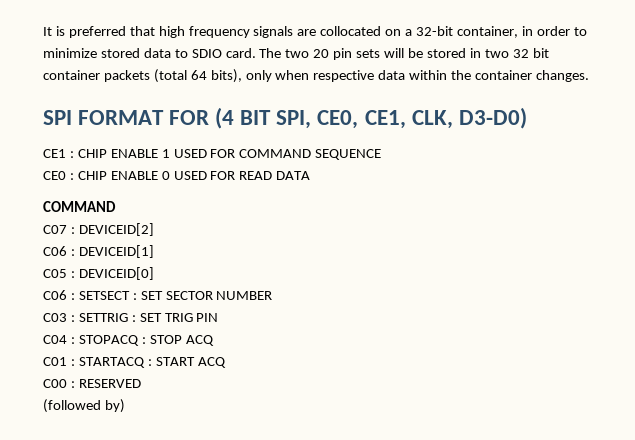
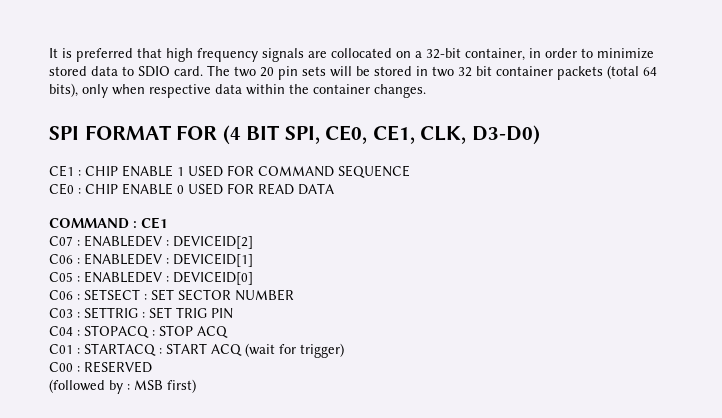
  CE0 : CHIP ENABLE 0 USED FOR READ DATA
- COMMAND
+ COMMAND : CE1
- C07 : DEVICEID[2]
+ C07 : ENABLEDEV : DEVICEID[2]
- C06 : DEVICEID[1]
+ C06 : ENABLEDEV : DEVICEID[1]
- C05 : DEVICEID[0]
+ C05 : ENABLEDEV : DEVICEID[0]
- C01 : STARTACQ : START ACQ
+ C01 : STARTACQ : START ACQ (wait for trigger)
- (followed by)
+ (followed by : MSB first)

